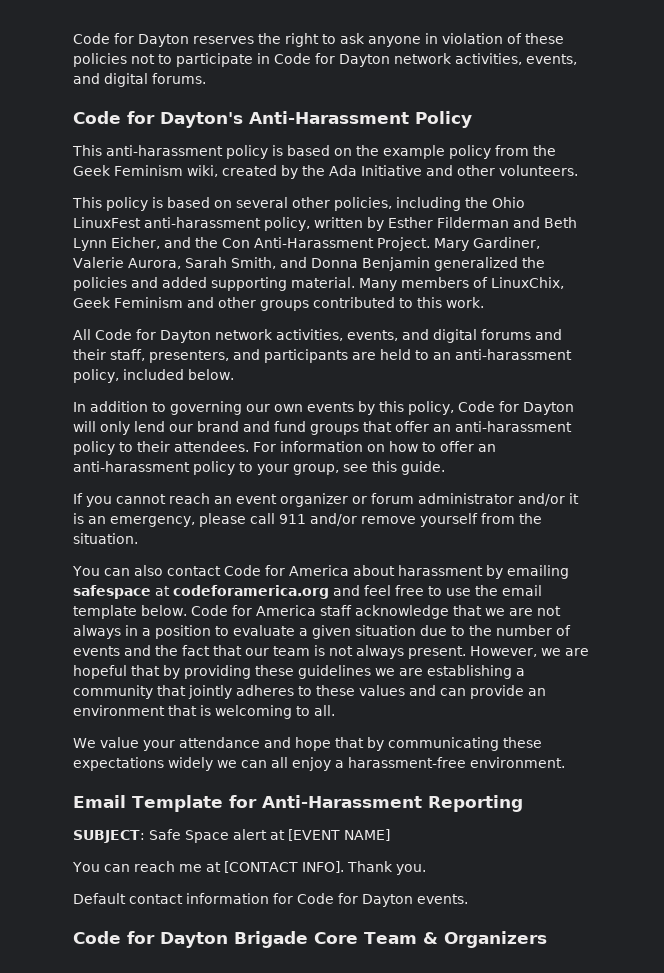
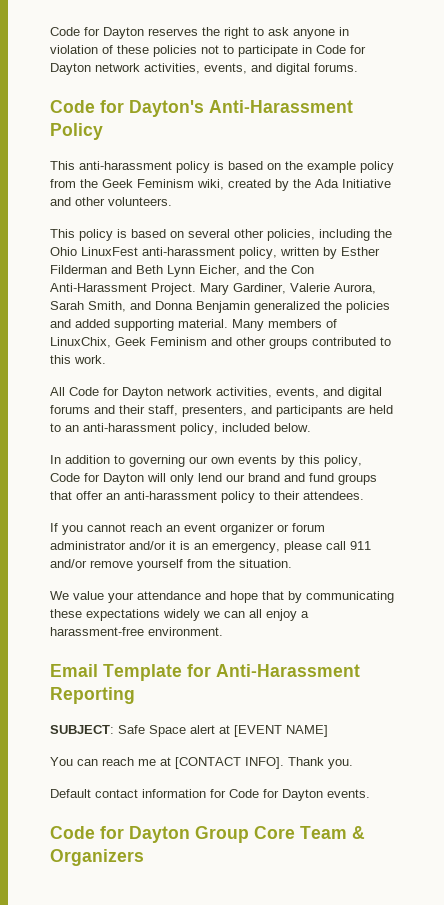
- For information on how to offer an anti-harassment policy to your group, see this guide.
- You can also contact Code for America about harassment by emailing safespace at codeforamerica.org and feel free to use the email template below. Code for America staff acknowledge that we are not always in a position to evaluate a given situation due to the number of events and the fact that our team is not always present. However, we are hopeful that by providing these guidelines we are establishing a community that jointly adheres to these values and can provide an environment that is welcoming to all.
- Code for Dayton Brigade Core Team & Organizers
+ Code for Dayton Group Core Team & Organizers

